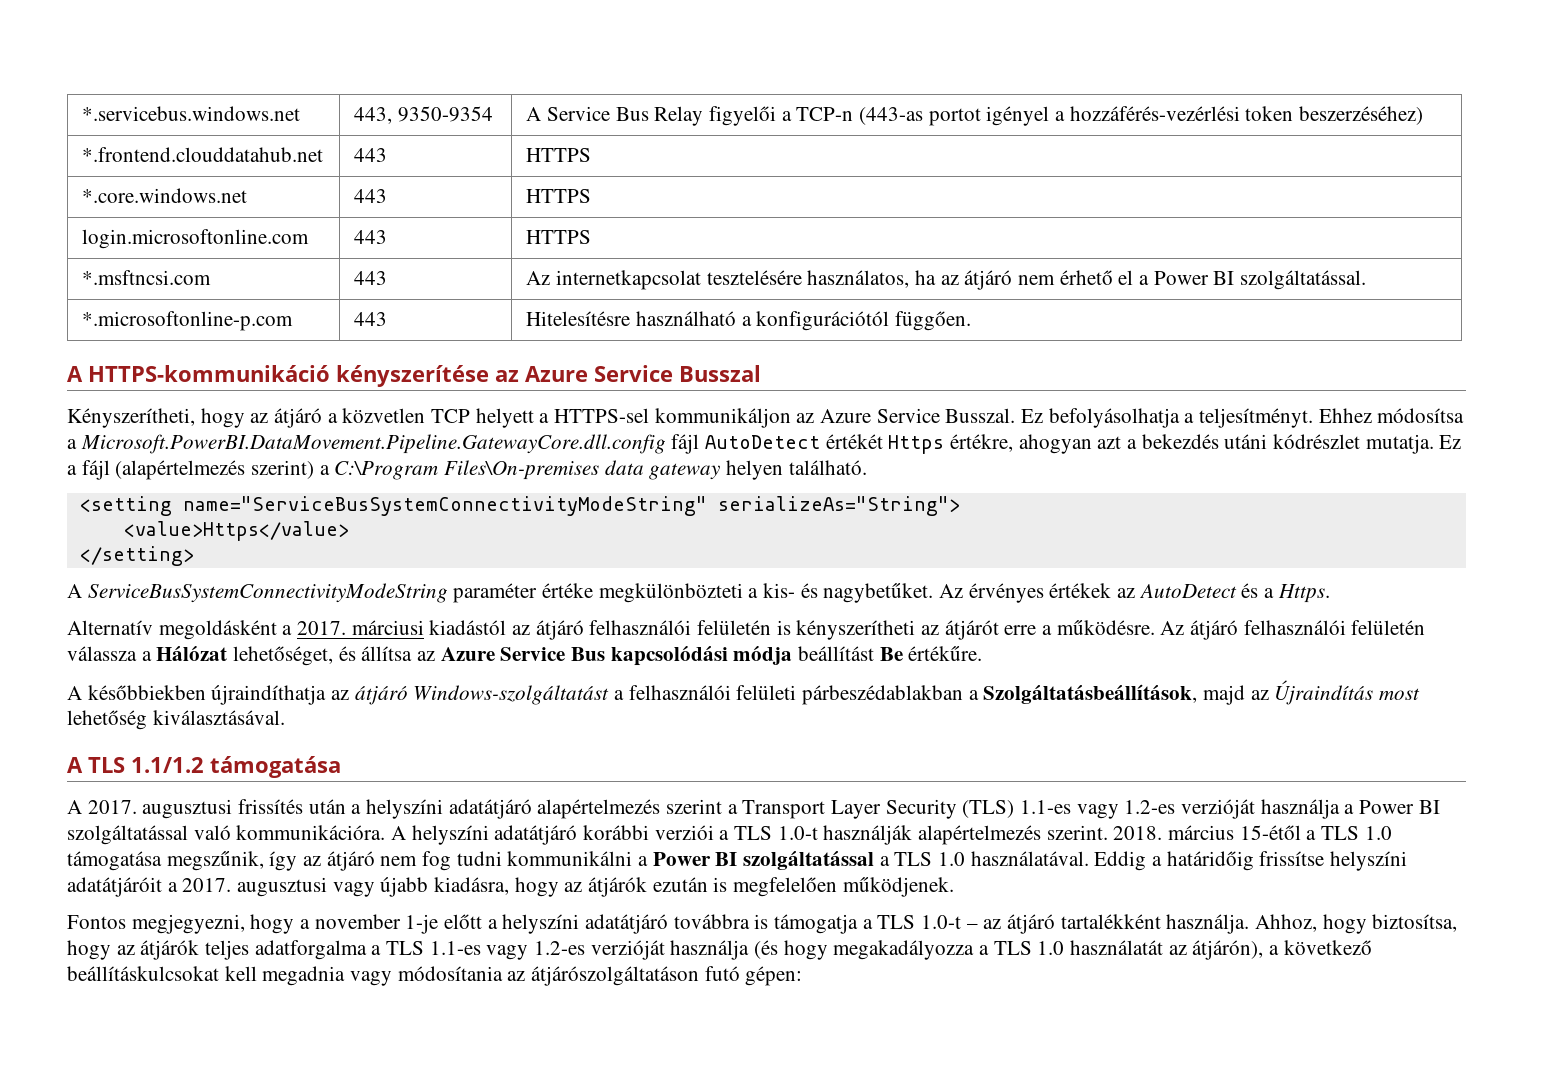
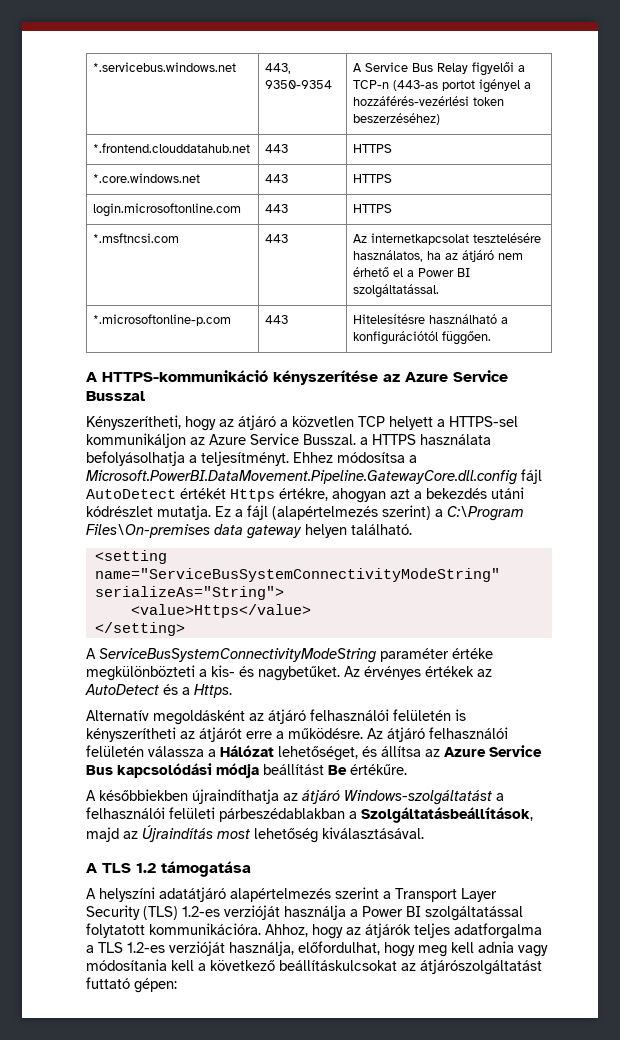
- Kényszerítheti, hogy az átjáró a közvetlen TCP helyett a HTTPS-sel kommunikáljon az Azure Service Busszal. Ez befolyásolhatja a teljesítményt.
+ Kényszerítheti, hogy az átjáró a közvetlen TCP helyett a HTTPS-sel kommunikáljon az Azure Service Busszal. a HTTPS használata befolyásolhatja a teljesítményt.
- Alternatív megoldásként a 2017. márciusi kiadástól az átjáró felhasználói felületén is kényszerítheti az átjárót erre a működésre.
+ Alternatív megoldásként az átjáró felhasználói felületén is kényszerítheti az átjárót erre a működésre.
- A TLS 1.1/1.2 támogatása
+ A TLS 1.2 támogatása
- A 2017. augusztusi frissítés után a helyszíni adatátjáró alapértelmezés szerint a Transport Layer Security (TLS) 1.1-es vagy 1.2-es verzióját használja a Power BI szolgáltatással való kommunikációra. A helyszíni adatátjáró korábbi verziói a TLS 1.0-t használják alapértelmezés szerint. 2018. március 15-étől a TLS 1.0 támogatása megszűnik, így az átjáró nem fog tudni kommunikálni a Power BI szolgáltatással a TLS 1.0 használatával. Eddig a határidőig frissítse helyszíni adatátjáróit a 2017. augusztusi vagy újabb kiadásra, hogy az átjárók ezután is megfelelően működjenek.
- Fontos megjegyezni, hogy a november 1-je előtt a helyszíni adatátjáró továbbra is támogatja a TLS 1.0-t – az átjáró tartalékként használja. Ahhoz, hogy biztosítsa, hogy az átjárók teljes adatforgalma a TLS 1.1-es vagy 1.2-es verzióját használja (és hogy megakadályozza a TLS 1.0 használatát az átjárón), a következő beállításkulcsokat kell megadnia vagy módosítania az átjárószolgáltatáson futó gépen:
+ A helyszíni adatátjáró alapértelmezés szerint a Transport Layer Security (TLS) 1.2-es verzióját használja a Power BI szolgáltatással folytatott kommunikációra. Ahhoz, hogy az átjárók teljes adatforgalma a TLS 1.2-es verzióját használja, előfordulhat, hogy meg kell adnia vagy módosítania kell a következő beállításkulcsokat az átjárószolgáltatást futtató gépen:

